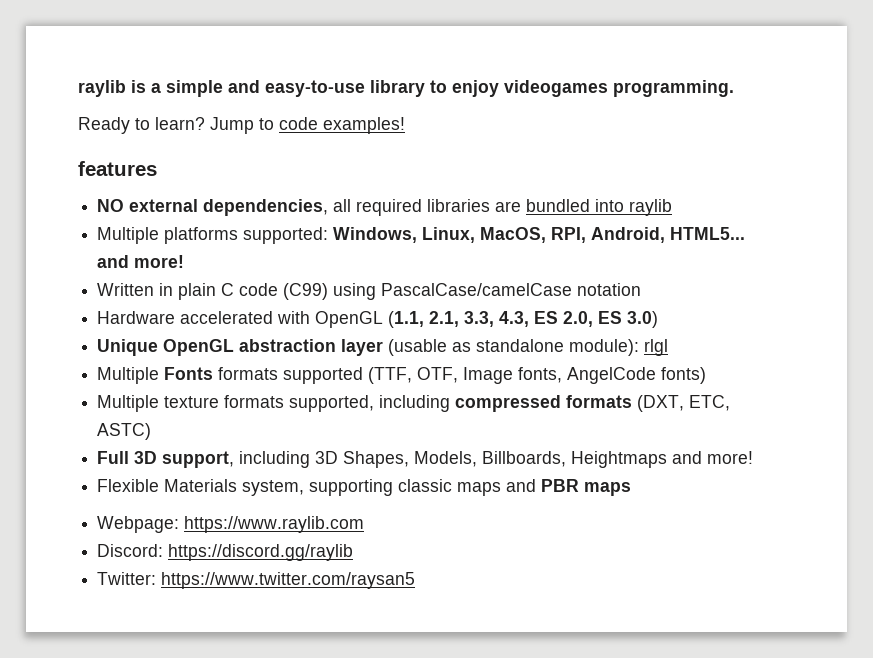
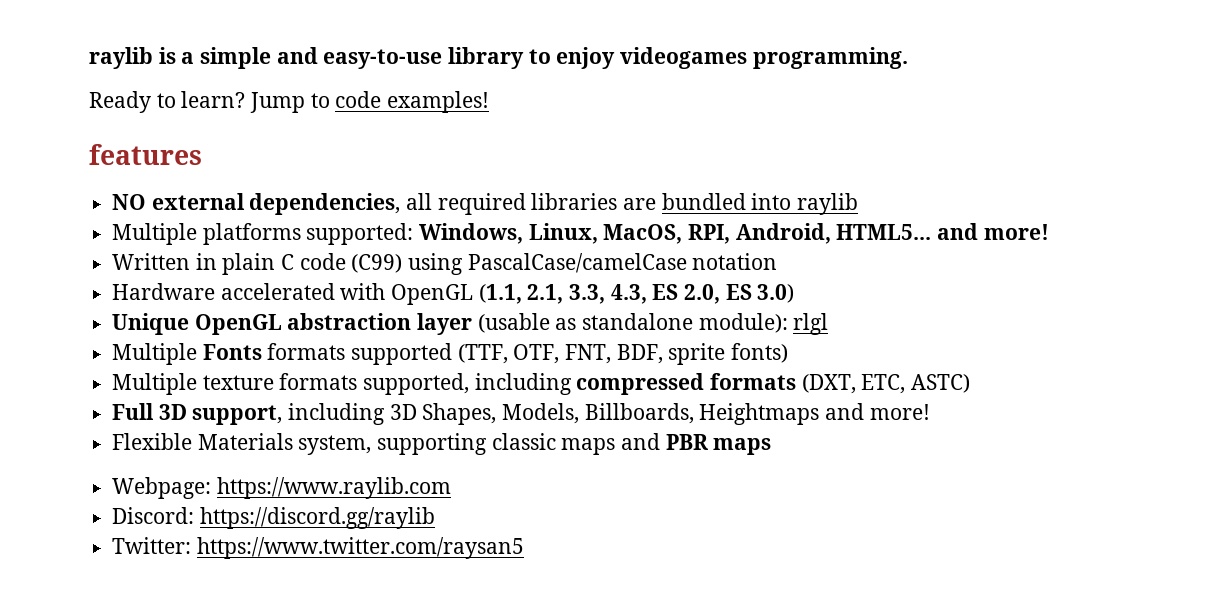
- Multiple Fonts formats supported (TTF, OTF, Image fonts, AngelCode fonts)
+ Multiple Fonts formats supported (TTF, OTF, FNT, BDF, sprite fonts)

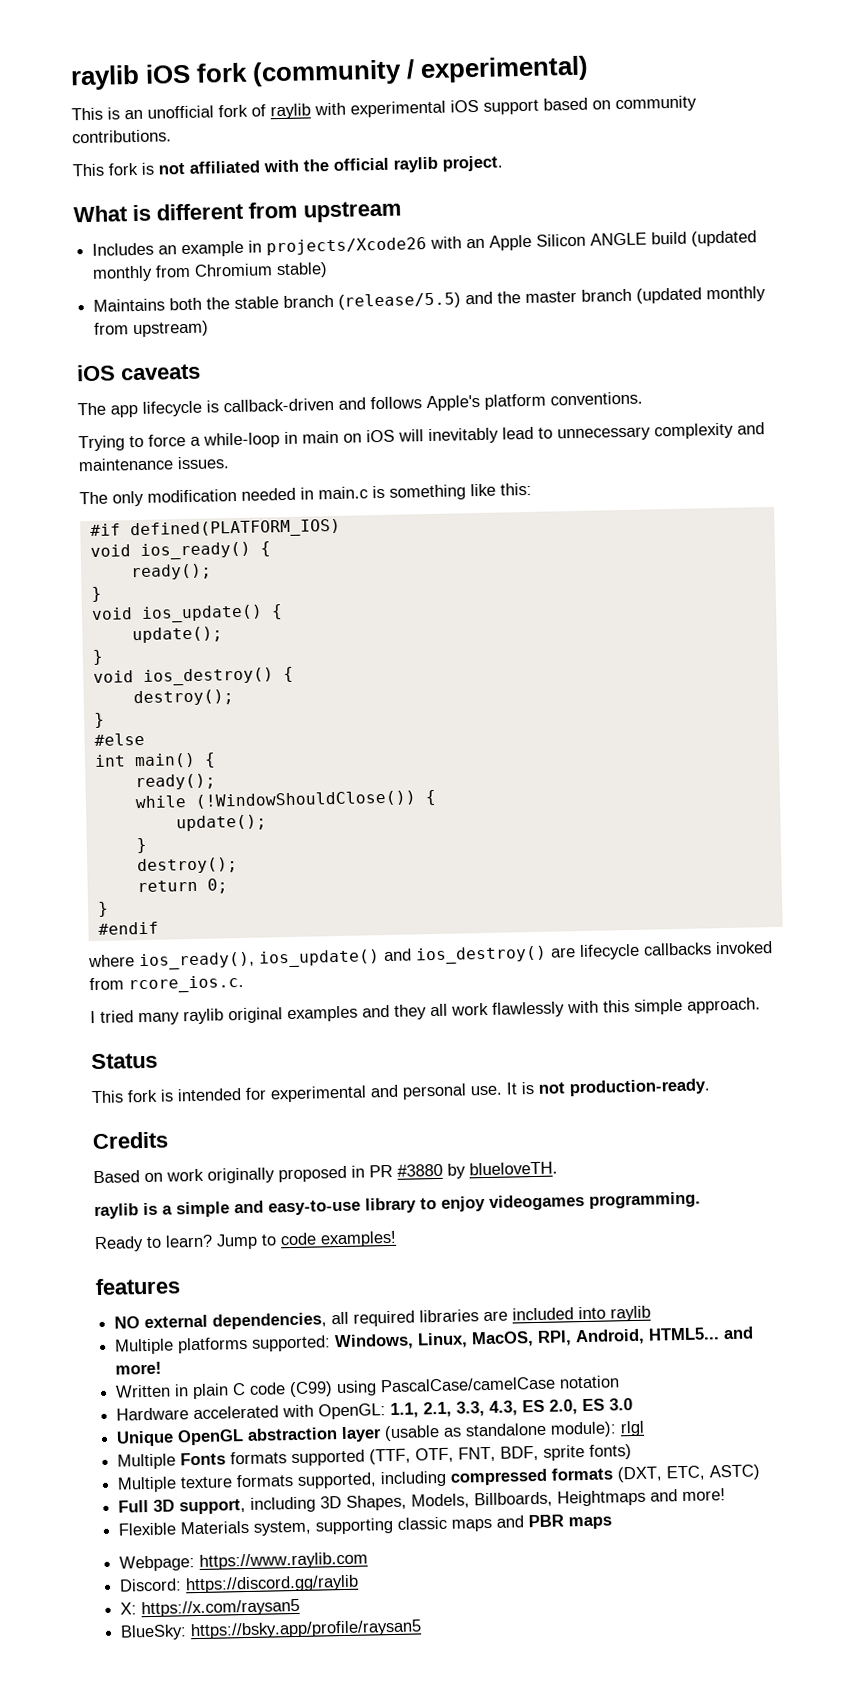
+ raylib iOS fork (community / experimental)
+ This is an unofficial fork of raylib with experimental iOS support based on community contributions.
+ This fork is not affiliated with the official raylib project.
+ What is different from upstream
+ Includes an example in projects/Xcode26 with an Apple Silicon ANGLE build (updated monthly from Chromium stable)
+ Maintains both the stable branch (release/5.5) and the master branch (updated monthly from upstream)
+ iOS caveats
+ The app lifecycle is callback-driven and follows Apple's platform conventions.
+ Trying to force a while-loop in main on iOS will inevitably lead to unnecessary complexity and maintenance issues.
+ The only modification needed in main.c is something like this:
+ #if defined(PLATFORM_IOS)
+ void ios_ready() {
+ ready();
+ }
+ void ios_update() {
+ update();
+ }
+ void ios_destroy() {
+ destroy();
+ }
+ #else
+ int main() {
+ ready();
+ while (!WindowShouldClose()) {
+ update();
+ }
+ destroy();
+ return 0;
+ }
+ #endif
+ where ios_ready(), ios_update() and ios_destroy() are lifecycle callbacks invoked from rcore_ios.c.
+ I tried many raylib original examples and they all work flawlessly with this simple approach.
+ Status
+ This fork is intended for experimental and personal use. It is not production-ready.
+ Credits
+ Based on work originally proposed in PR #3880 by blueloveTH.
- NO external dependencies, all required libraries are bundled into raylib
+ NO external dependencies, all required libraries are included into raylib
- Hardware accelerated with OpenGL (1.1, 2.1, 3.3, 4.3, ES 2.0, ES 3.0)
+ Hardware accelerated with OpenGL: 1.1, 2.1, 3.3, 4.3, ES 2.0, ES 3.0
- Twitter: https://www.twitter.com/raysan5
+ X: https://x.com/raysan5
+ BlueSky: https://bsky.app/profile/raysan5

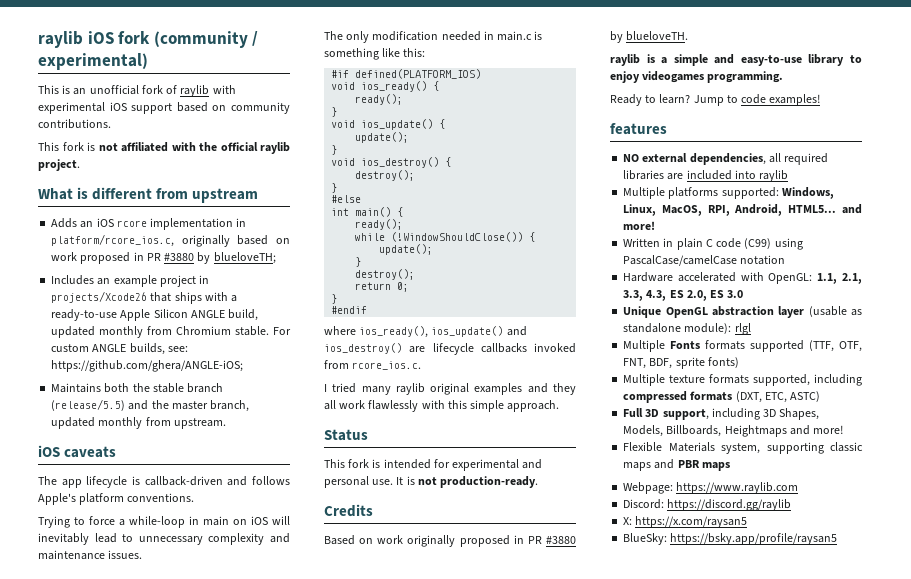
+ Adds an iOS rcore implementation in platform/rcore_ios.c, originally based on work proposed in PR #3880 by blueloveTH;
- Includes an example in projects/Xcode26 with an Apple Silicon ANGLE build (updated monthly from Chromium stable)
+ Includes an example project in projects/Xcode26 that ships with a ready-to-use Apple Silicon ANGLE build, updated monthly from Chromium stable. For custom ANGLE builds, see: https://github.com/ghera/ANGLE-iOS;
- Maintains both the stable branch (release/5.5) and the master branch (updated monthly from upstream)
+ Maintains both the stable branch (release/5.5) and the master branch, updated monthly from upstream.

